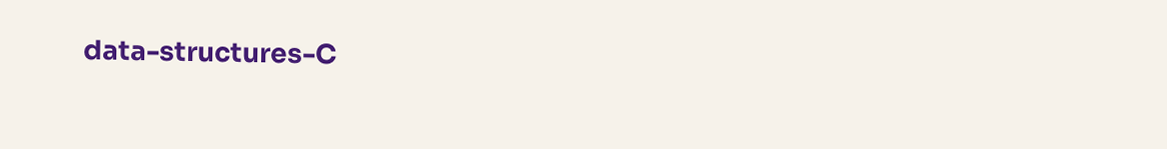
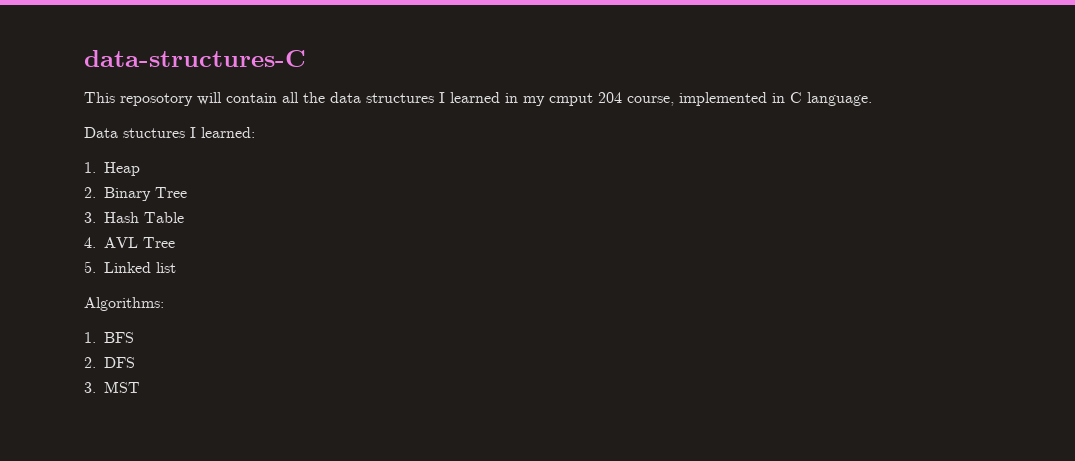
+ This reposotory will contain all the data structures I learned in my cmput 204 course, implemented in C language.
+ Data stuctures I learned:
+ 1. Heap
+ 2. Binary Tree
+ 3. Hash Table
+ 4. AVL Tree
+ 5. Linked list
+ Algorithms:
+ 1. BFS
+ 2. DFS
+ 3. MST

